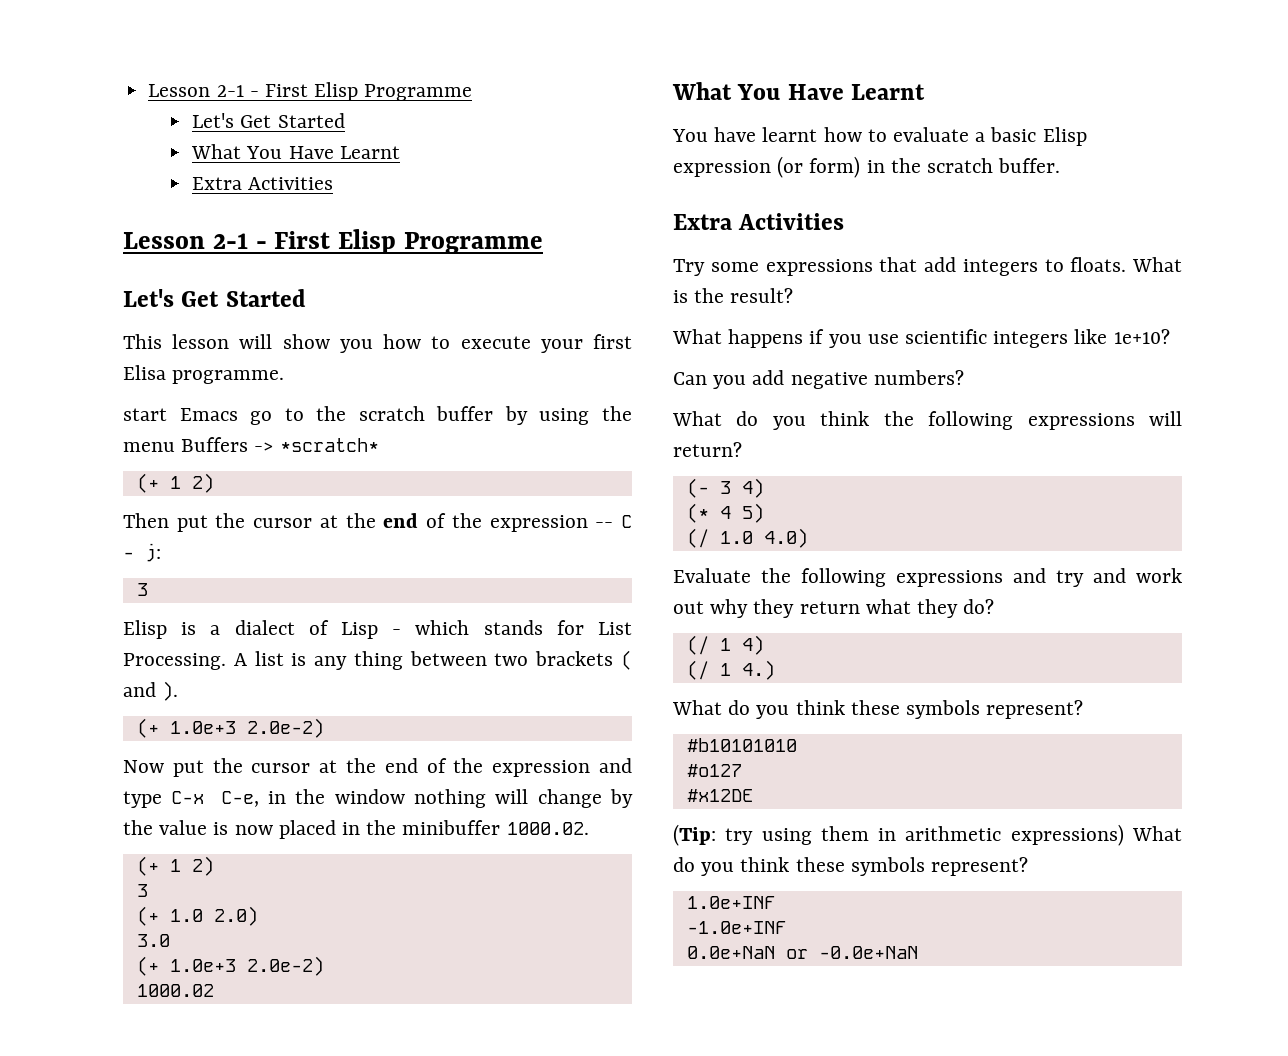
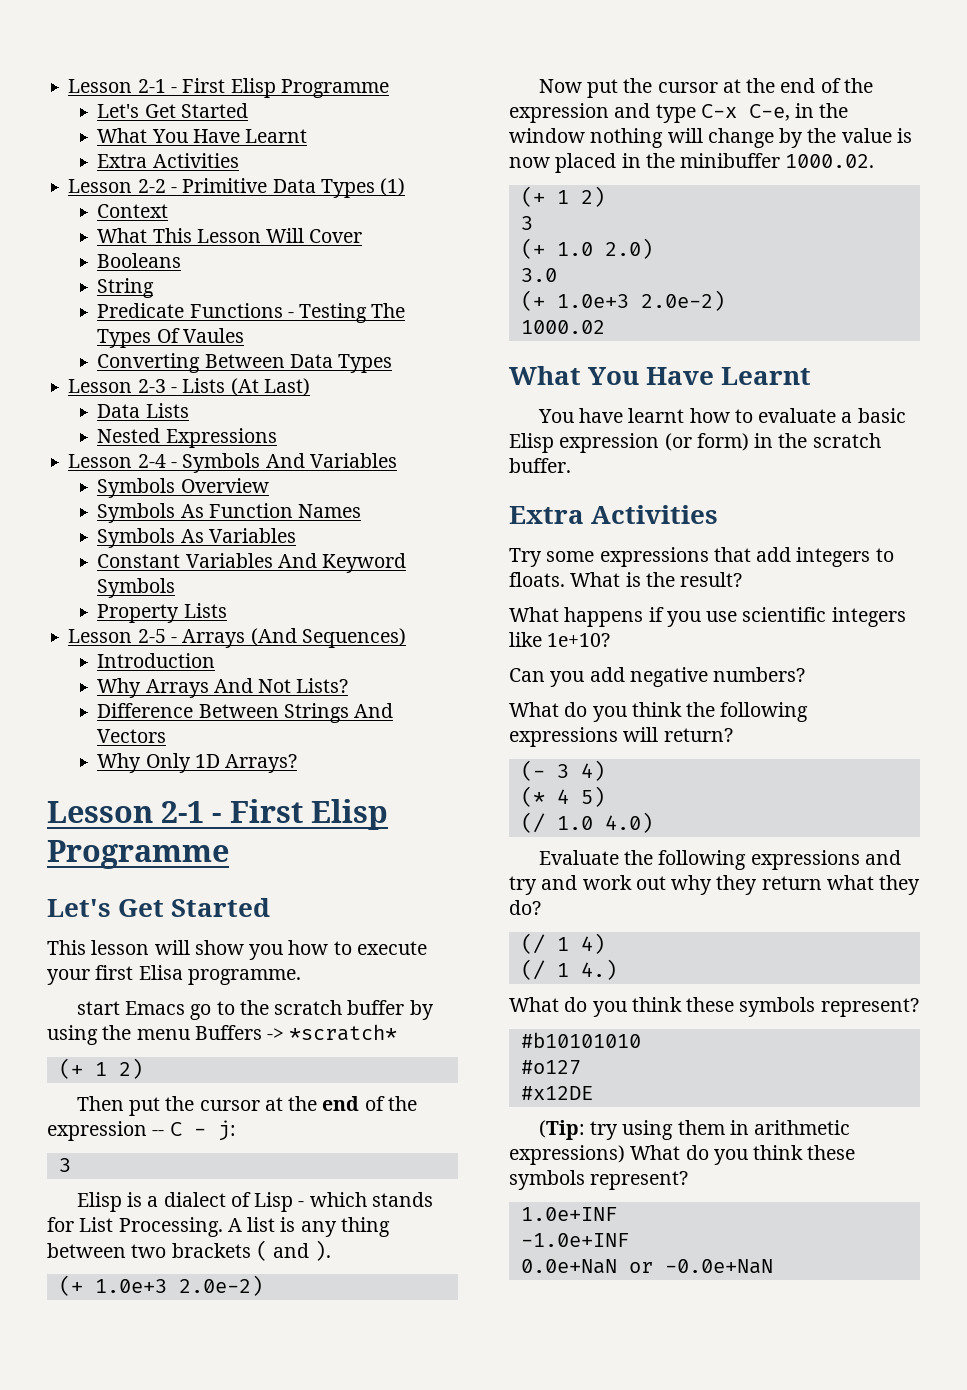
+ Lesson 2-2 - Primitive Data Types (1)
+ Context
+ What This Lesson Will Cover
+ Booleans
+ String
+ Predicate Functions - Testing The Types Of Vaules
+ Converting Between Data Types
+ Lesson 2-3 - Lists (At Last)
+ Data Lists
+ Nested Expressions
+ Lesson 2-4 - Symbols And Variables
+ Symbols Overview
+ Symbols As Function Names
+ Symbols As Variables
+ Constant Variables And Keyword Symbols
+ Property Lists
+ Lesson 2-5 - Arrays (And Sequences)
+ Introduction
+ Why Arrays And Not Lists?
+ Difference Between Strings And Vectors
+ Why Only 1D Arrays?

